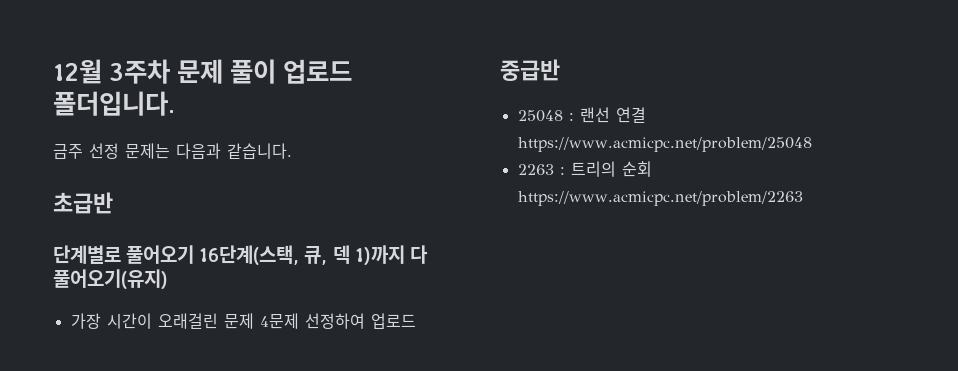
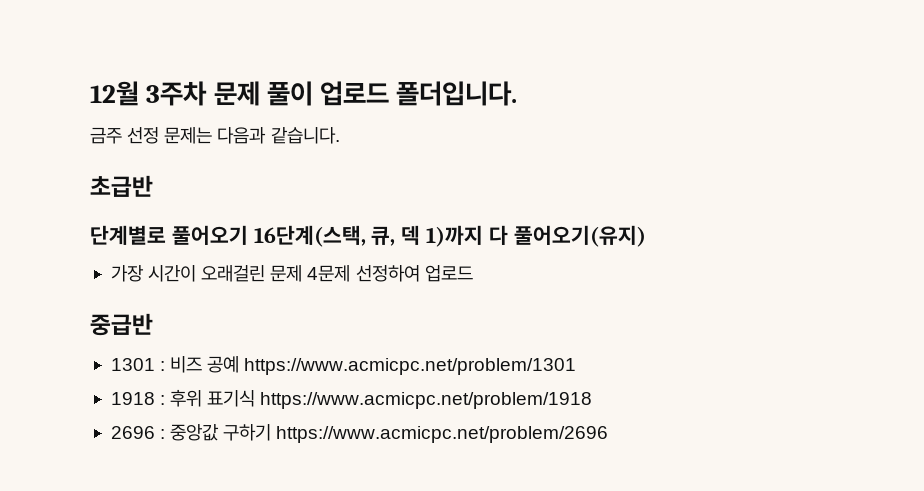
- 25048 : 랜선 연결 https://www.acmicpc.net/problem/25048
- 2263 : 트리의 순회 https://www.acmicpc.net/problem/2263
+ 1301 : 비즈 공예 https://www.acmicpc.net/problem/1301
+ 1918 : 후위 표기식 https://www.acmicpc.net/problem/1918
+ 2696 : 중앙값 구하기 https://www.acmicpc.net/problem/2696

